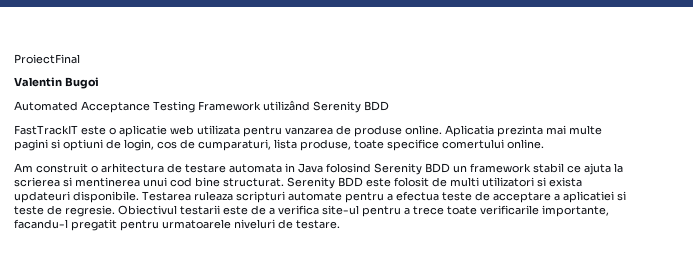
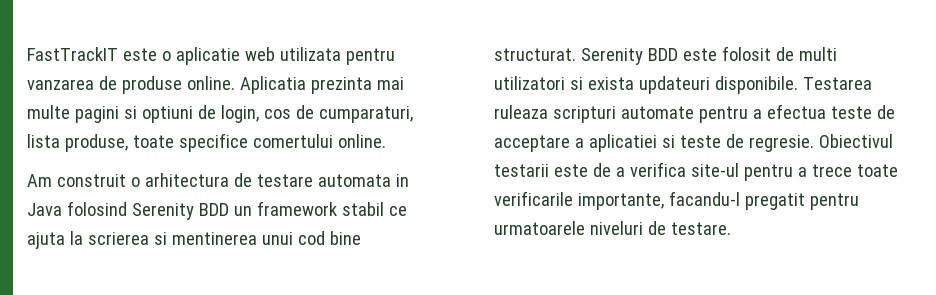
- ProiectFinal
- Valentin Bugoi
- Automated Acceptance Testing Framework utilizând Serenity BDD

